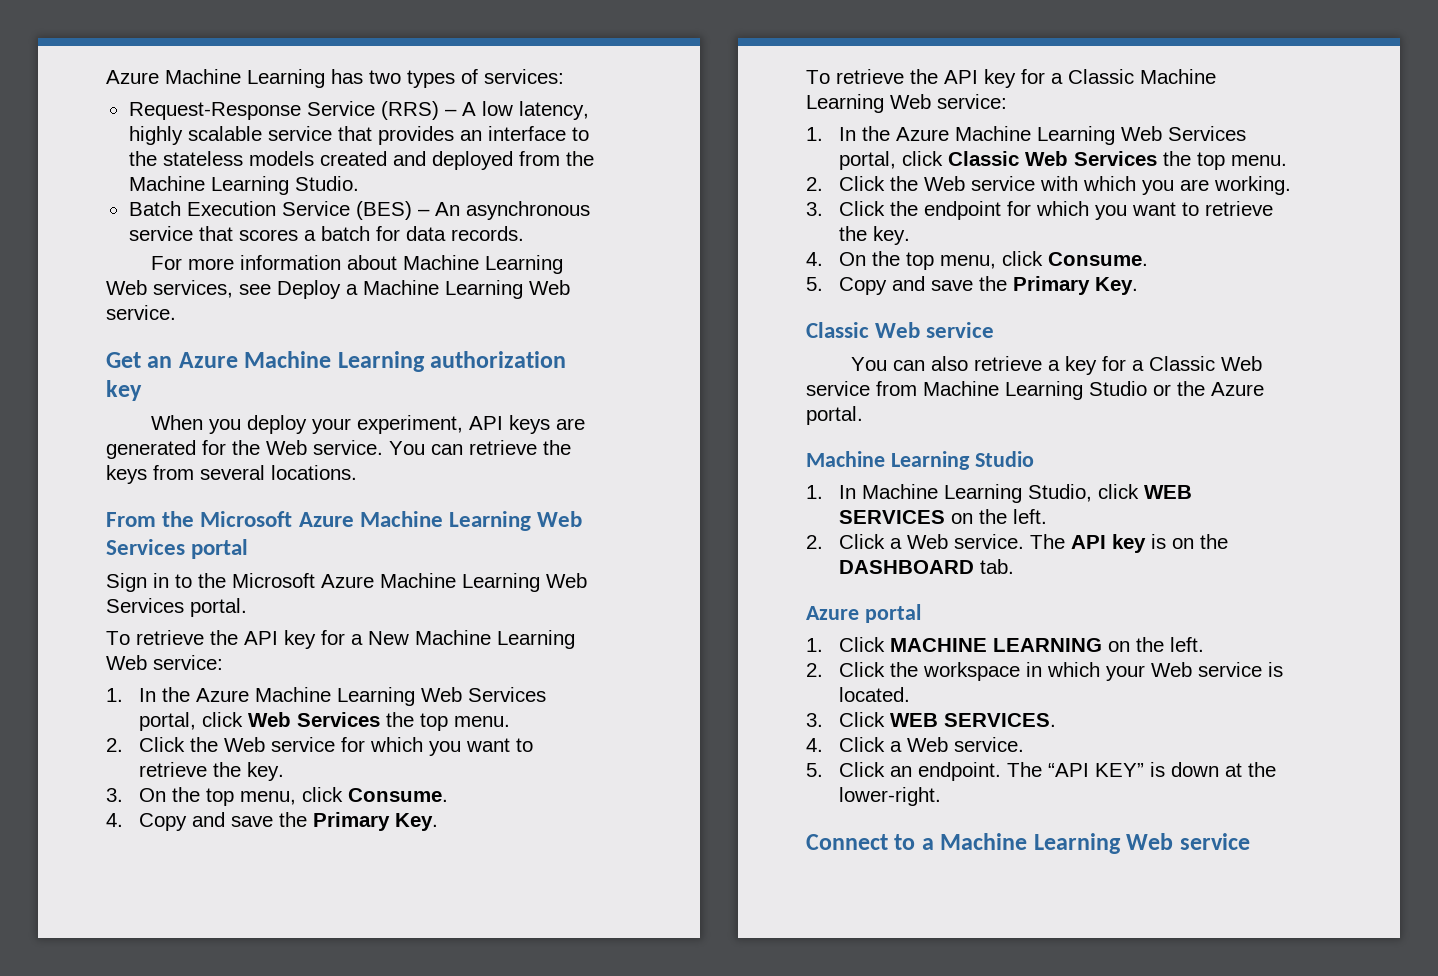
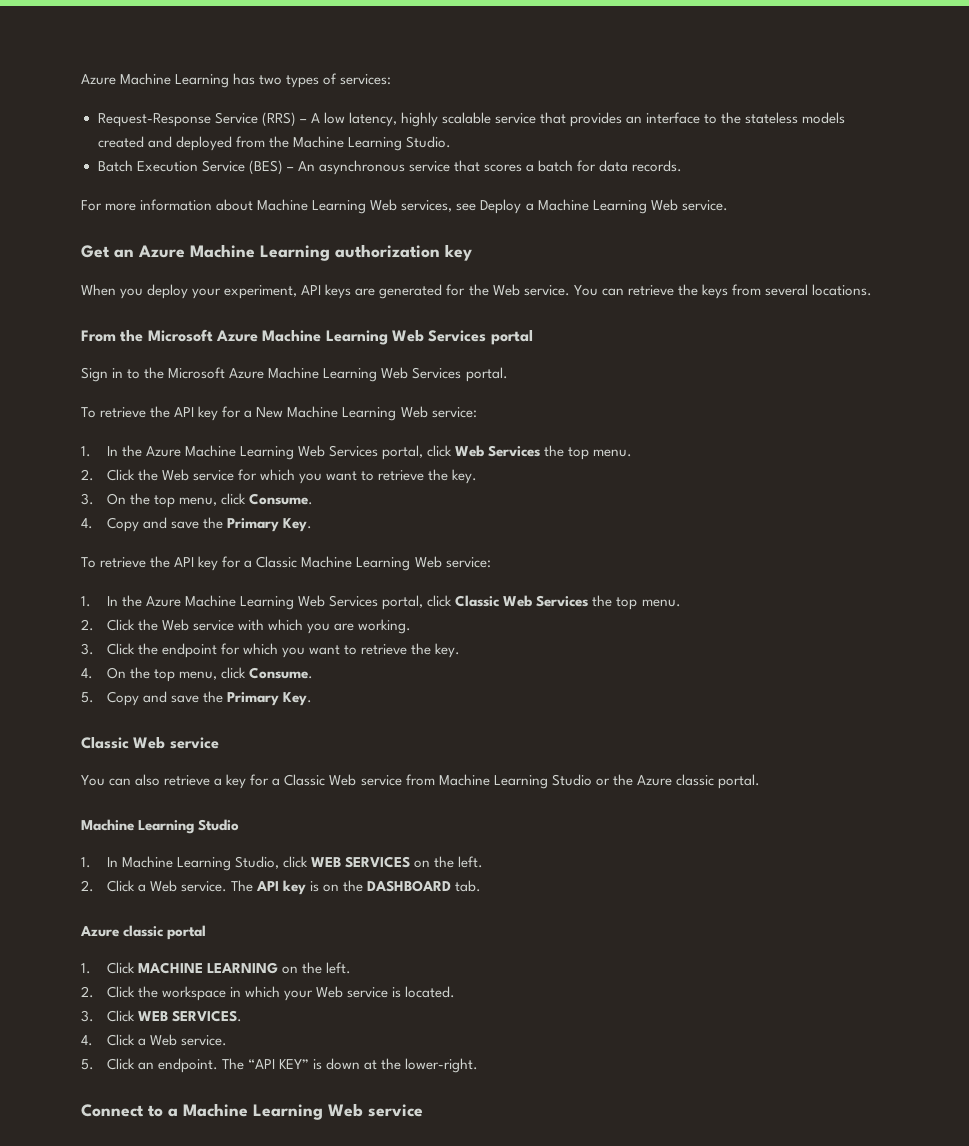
- You can also retrieve a key for a Classic Web service from Machine Learning Studio or the Azure portal.
+ You can also retrieve a key for a Classic Web service from Machine Learning Studio or the Azure classic portal.
- Azure portal
+ Azure classic portal

